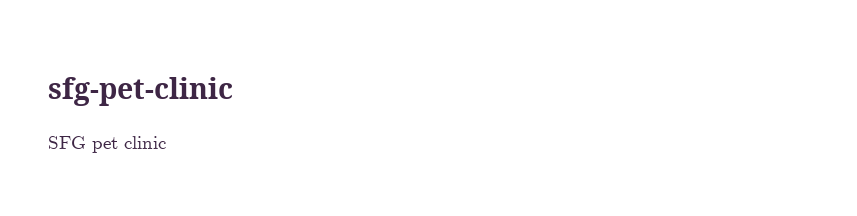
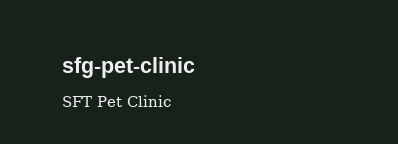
- SFG pet clinic
+ SFT Pet Clinic

